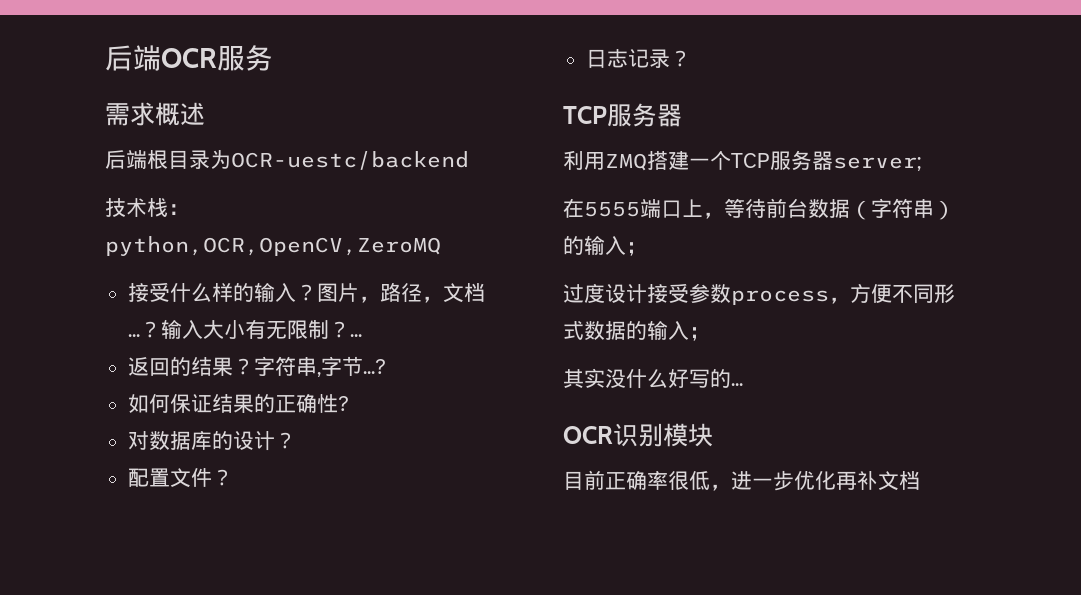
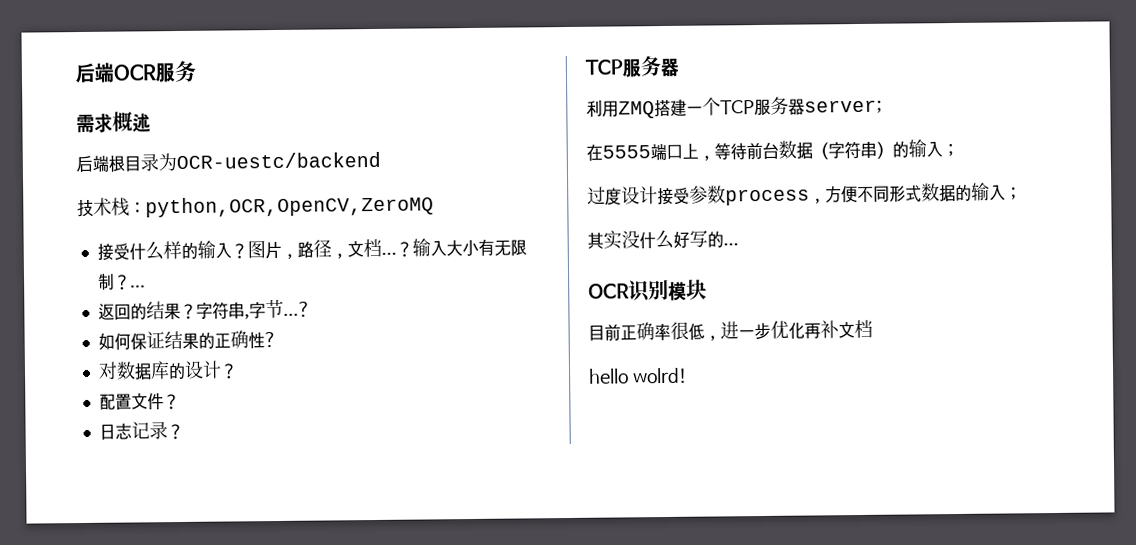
+ hello wolrd!

